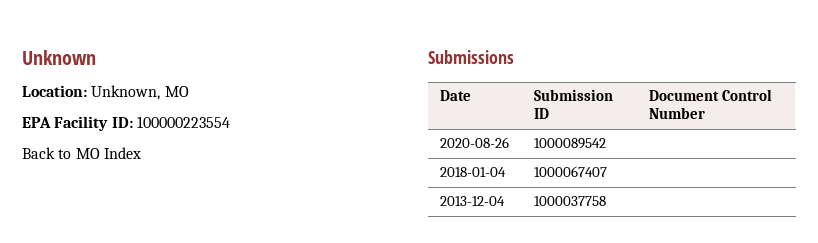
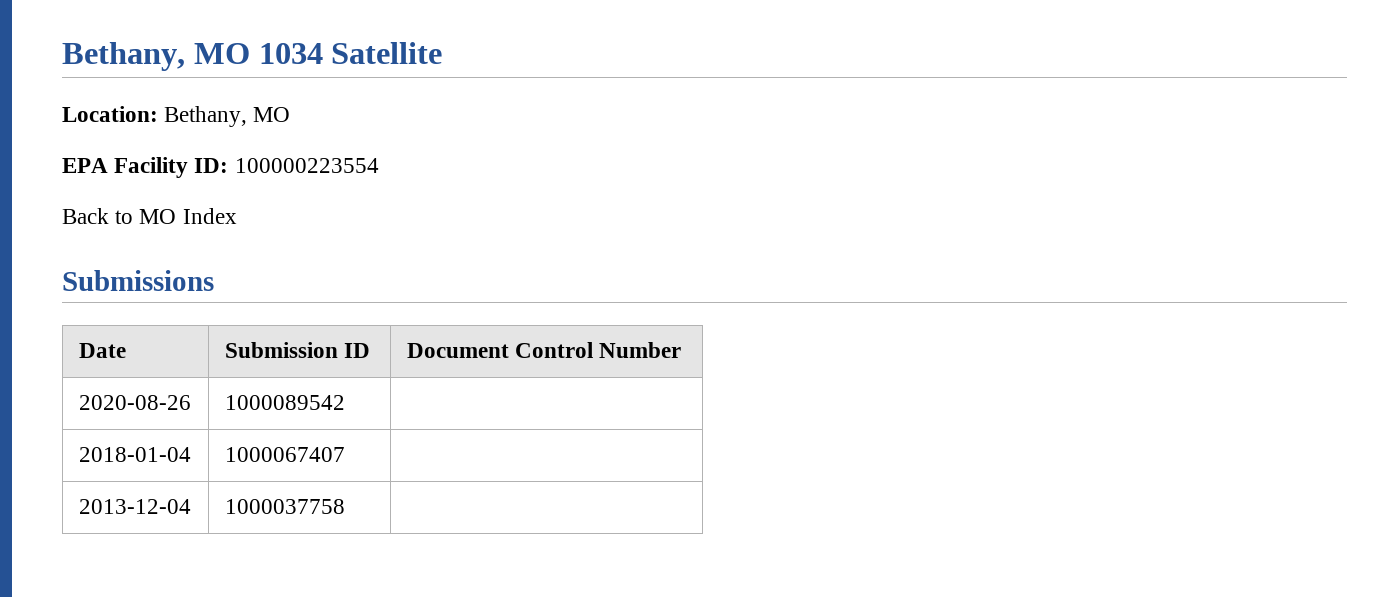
- Unknown
+ Bethany, MO 1034 Satellite
- Location: Unknown, MO
+ Location: Bethany, MO

